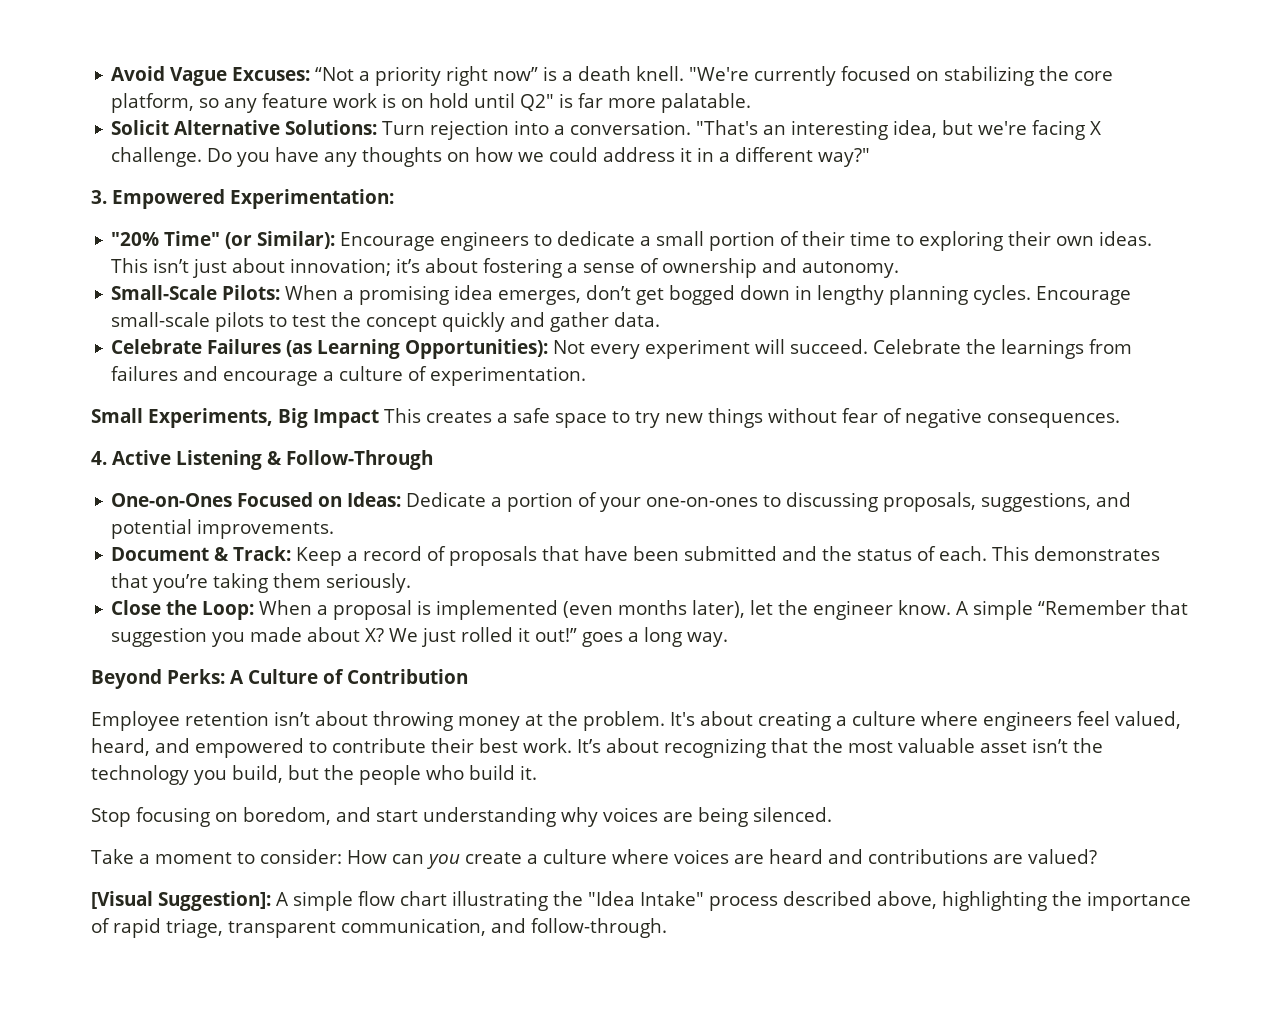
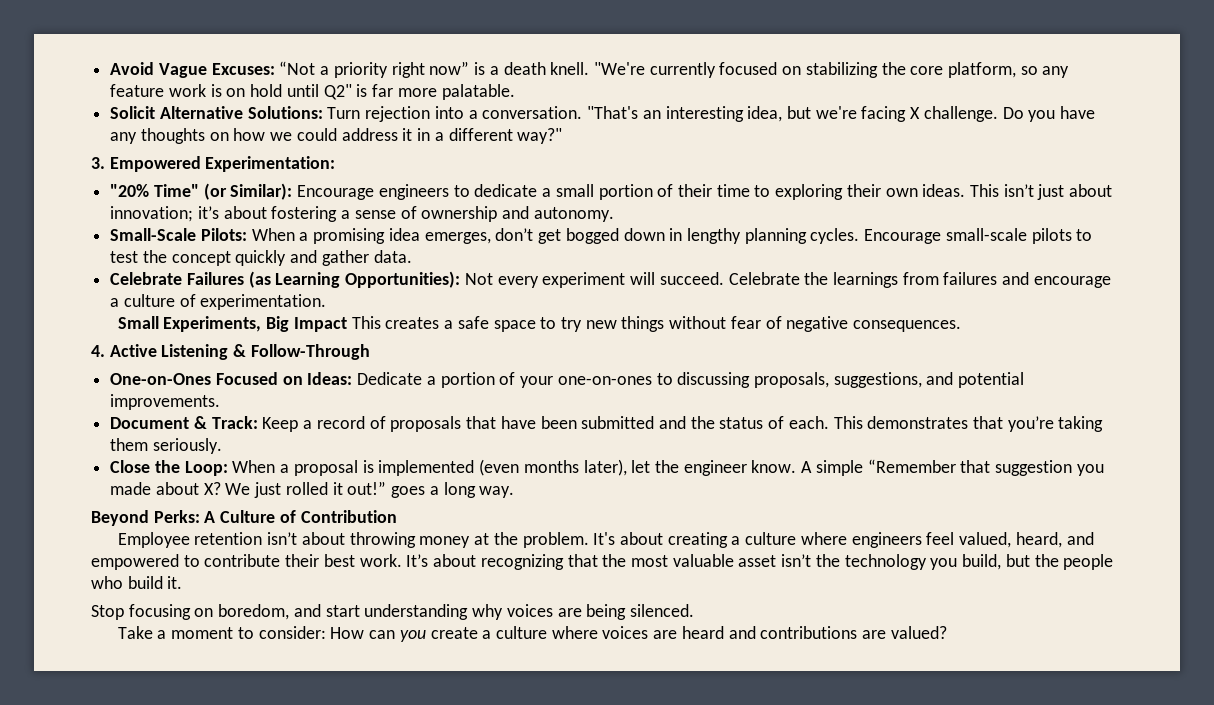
- [Visual Suggestion]: A simple flow chart illustrating the "Idea Intake" process described above, highlighting the importance of rapid triage, transparent communication, and follow-through.

